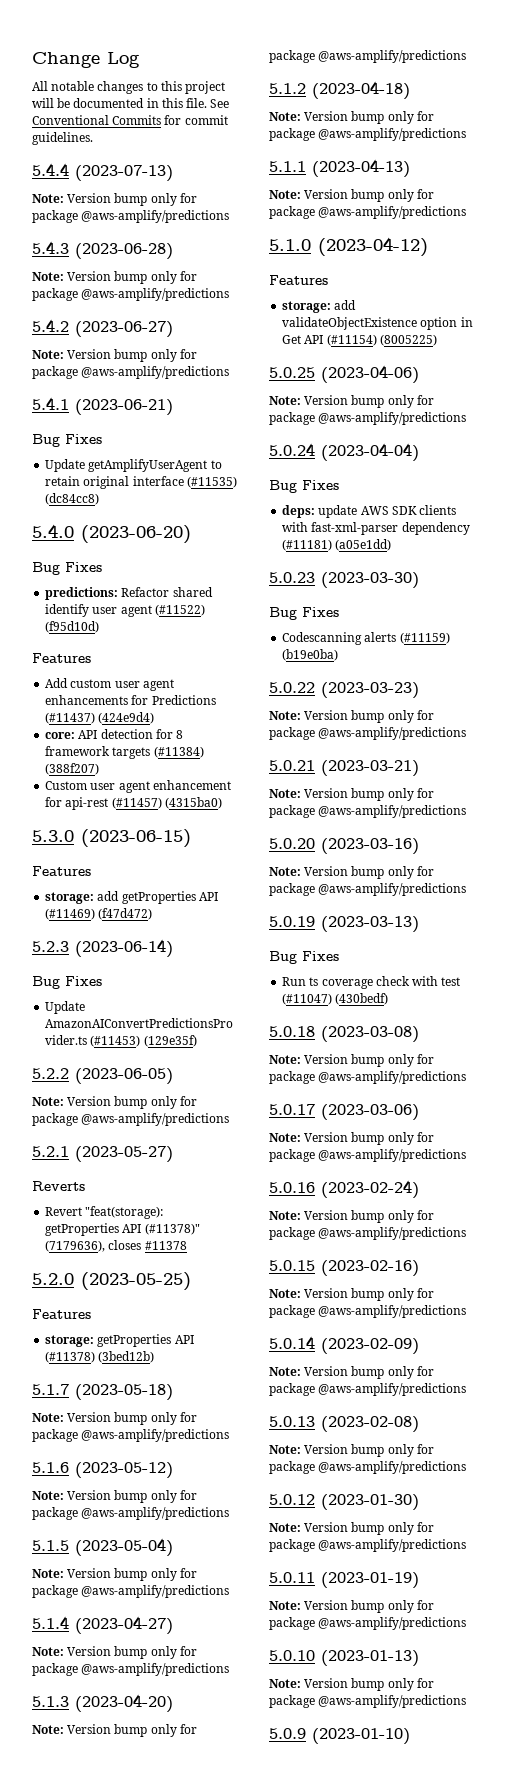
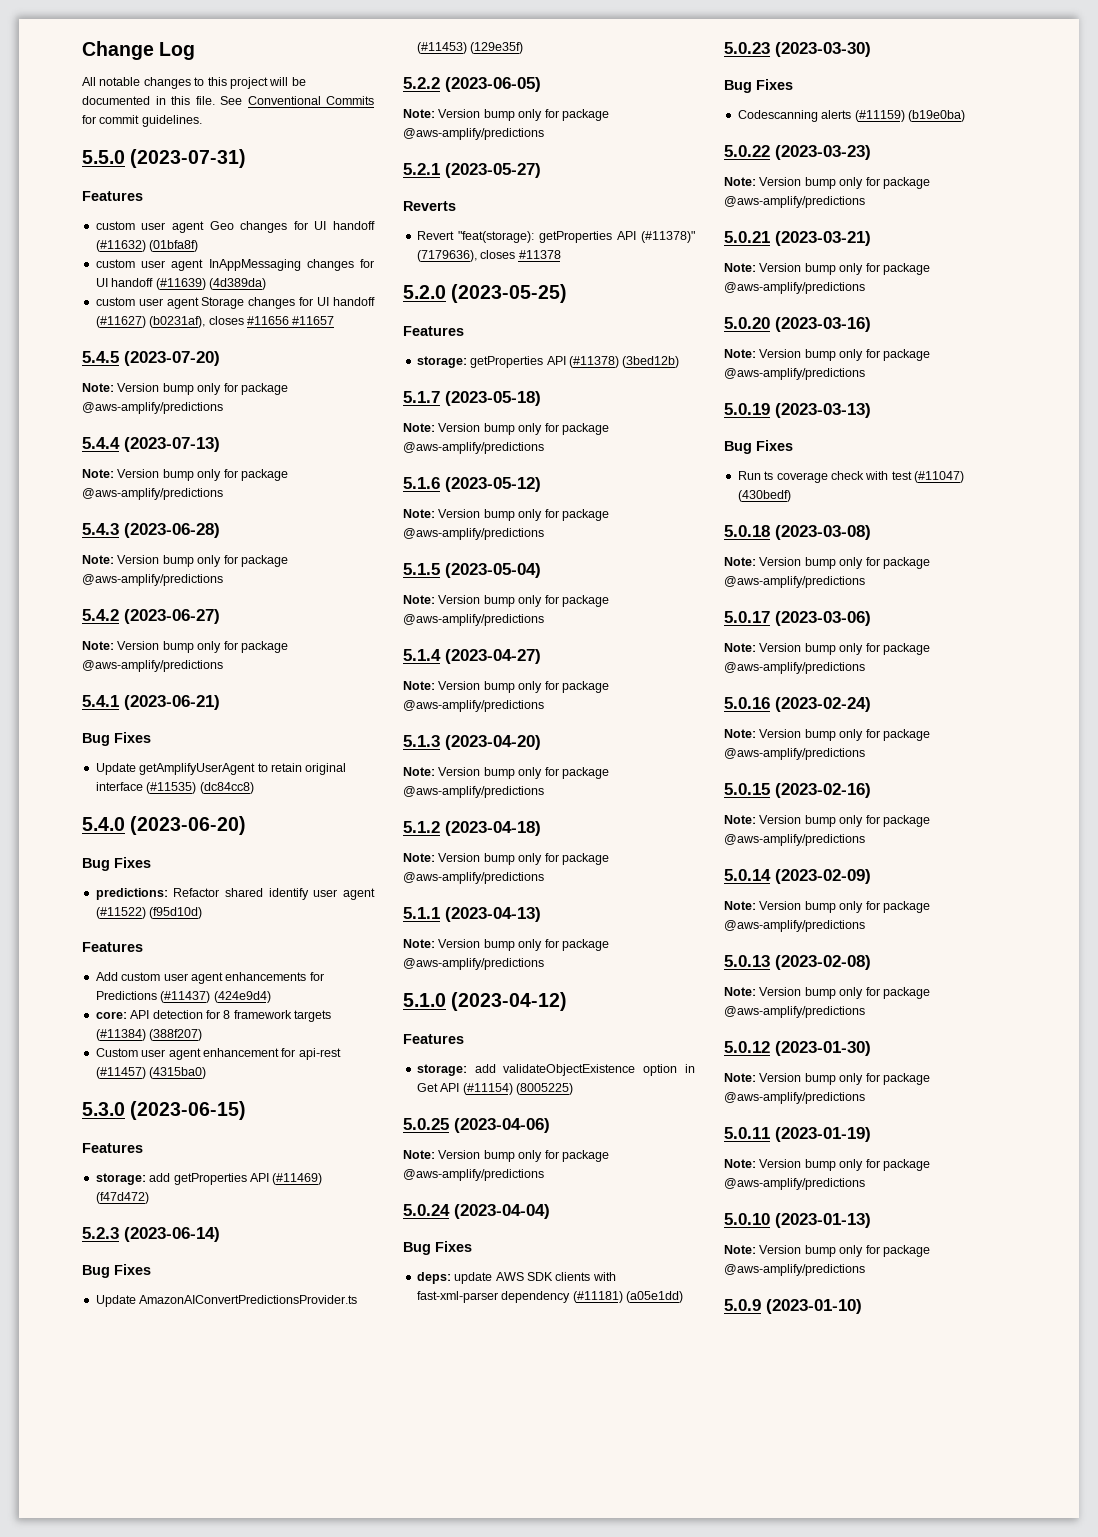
+ 5.5.0 (2023-07-31)
+ Features
+ custom user agent Geo changes for UI handoff (#11632) (01bfa8f)
+ custom user agent InAppMessaging changes for UI handoff (#11639) (4d389da)
+ custom user agent Storage changes for UI handoff (#11627) (b0231af), closes #11656 #11657
+ 5.4.5 (2023-07-20)
+ Note: Version bump only for package @aws-amplify/predictions

